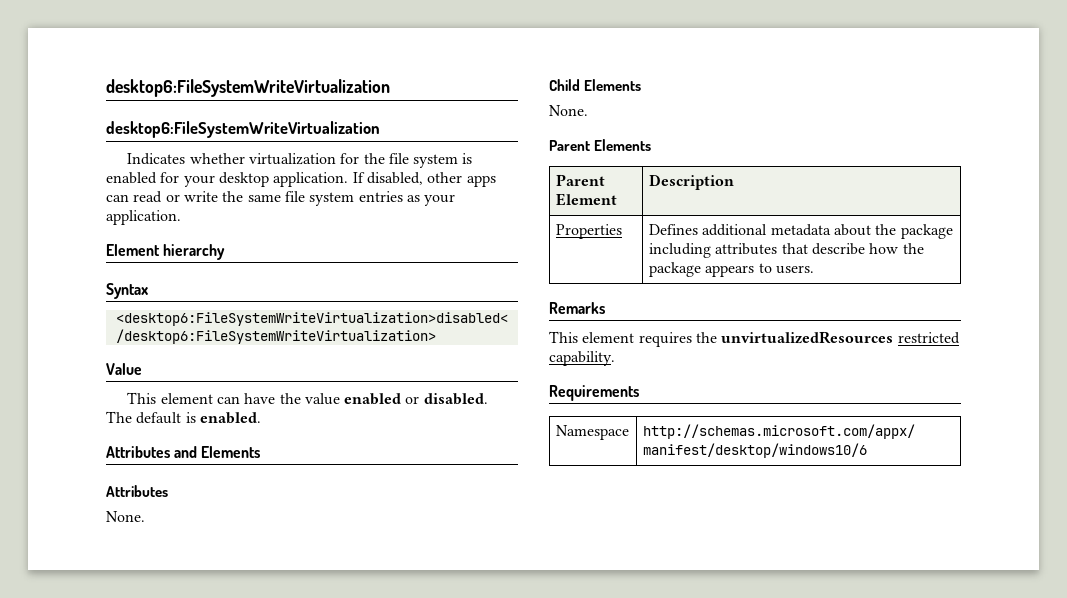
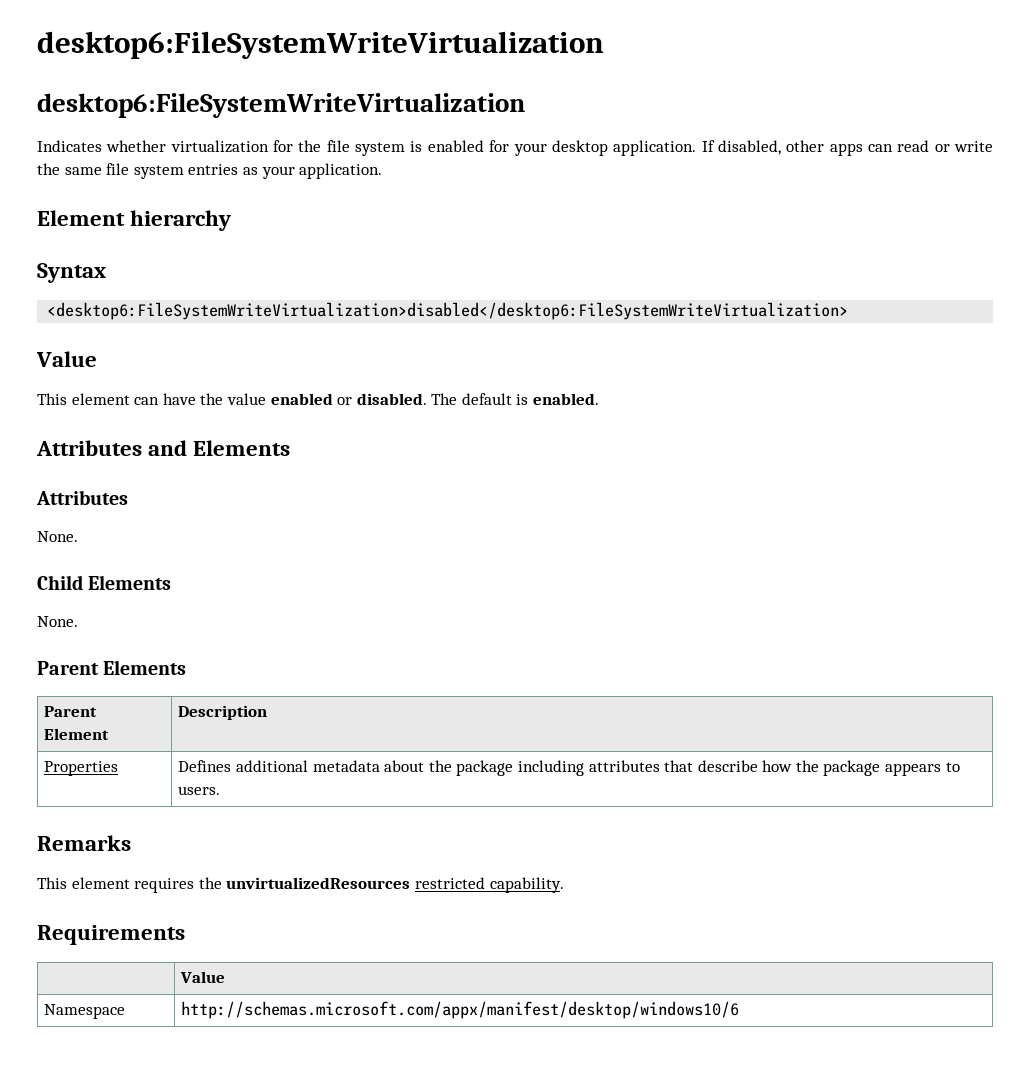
+ | Value

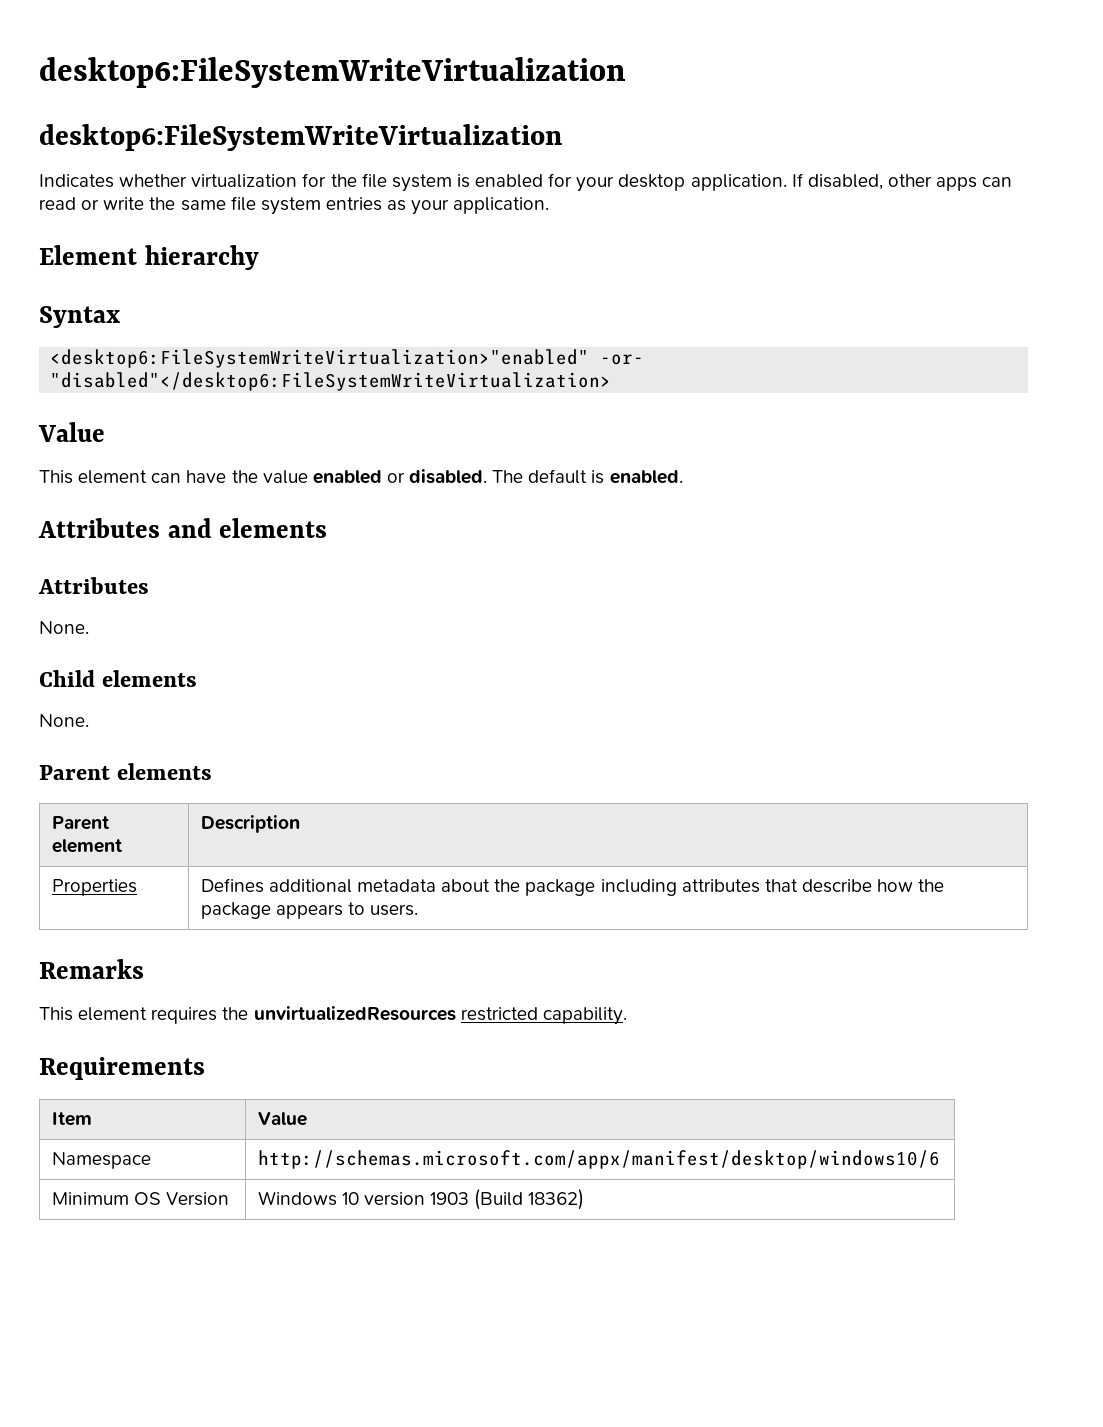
- <desktop6:FileSystemWriteVirtualization>disabled</desktop6:FileSystemWriteVirtualization>
+ <desktop6:FileSystemWriteVirtualization>"enabled" -or- "disabled"</desktop6:FileSystemWriteVirtualization>
- Attributes and Elements
+ Attributes and elements
- Child Elements
+ Child elements
- Parent Elements
- Parent Element | Description
+ Parent elements
+ Parent element | Description
- | Value
+ Item | Value
+ Minimum OS Version | Windows 10 version 1903 (Build 18362)

